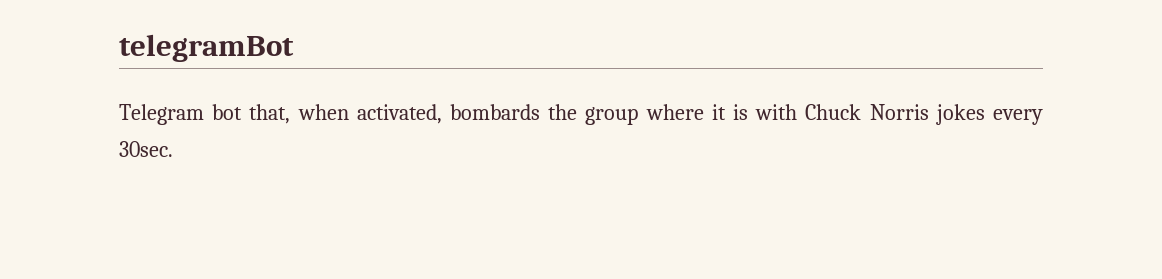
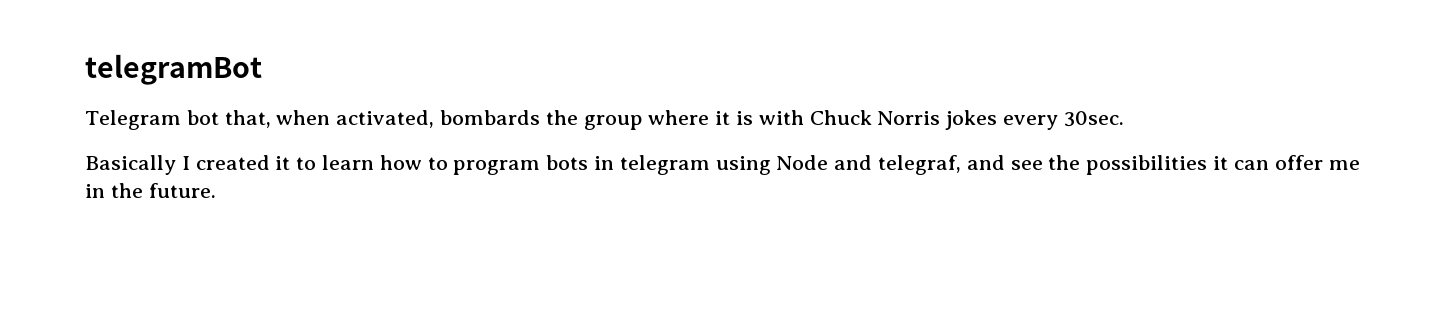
+ Basically I created it to learn how to program bots in telegram using Node and telegraf, and see the possibilities it can offer me in the future.

